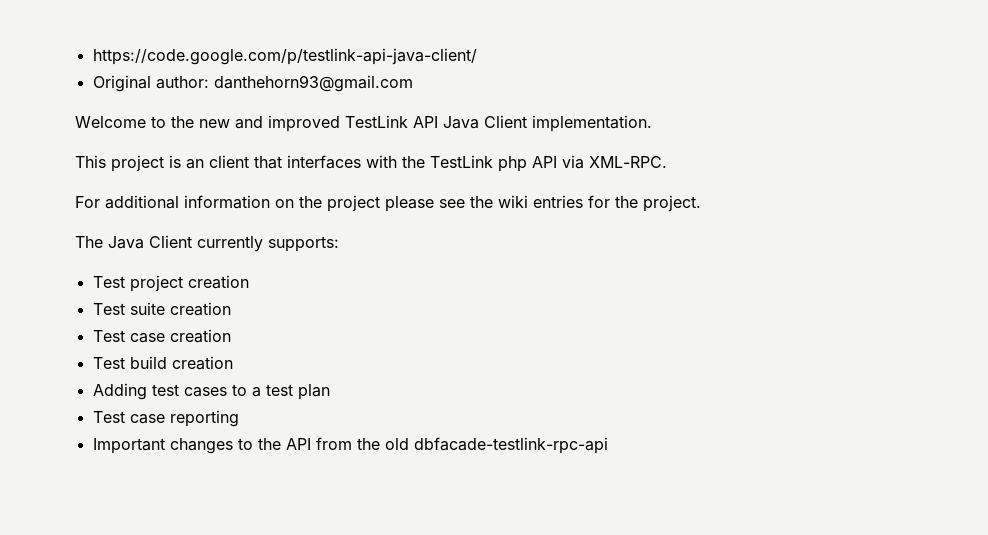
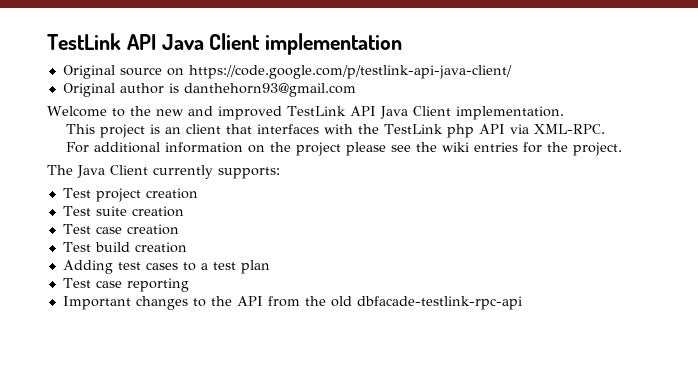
- https://code.google.com/p/testlink-api-java-client/
+ TestLink API Java Client implementation
+ Original source on https://code.google.com/p/testlink-api-java-client/
- Original author: danthehorn93@gmail.com
+ Original author is danthehorn93@gmail.com

